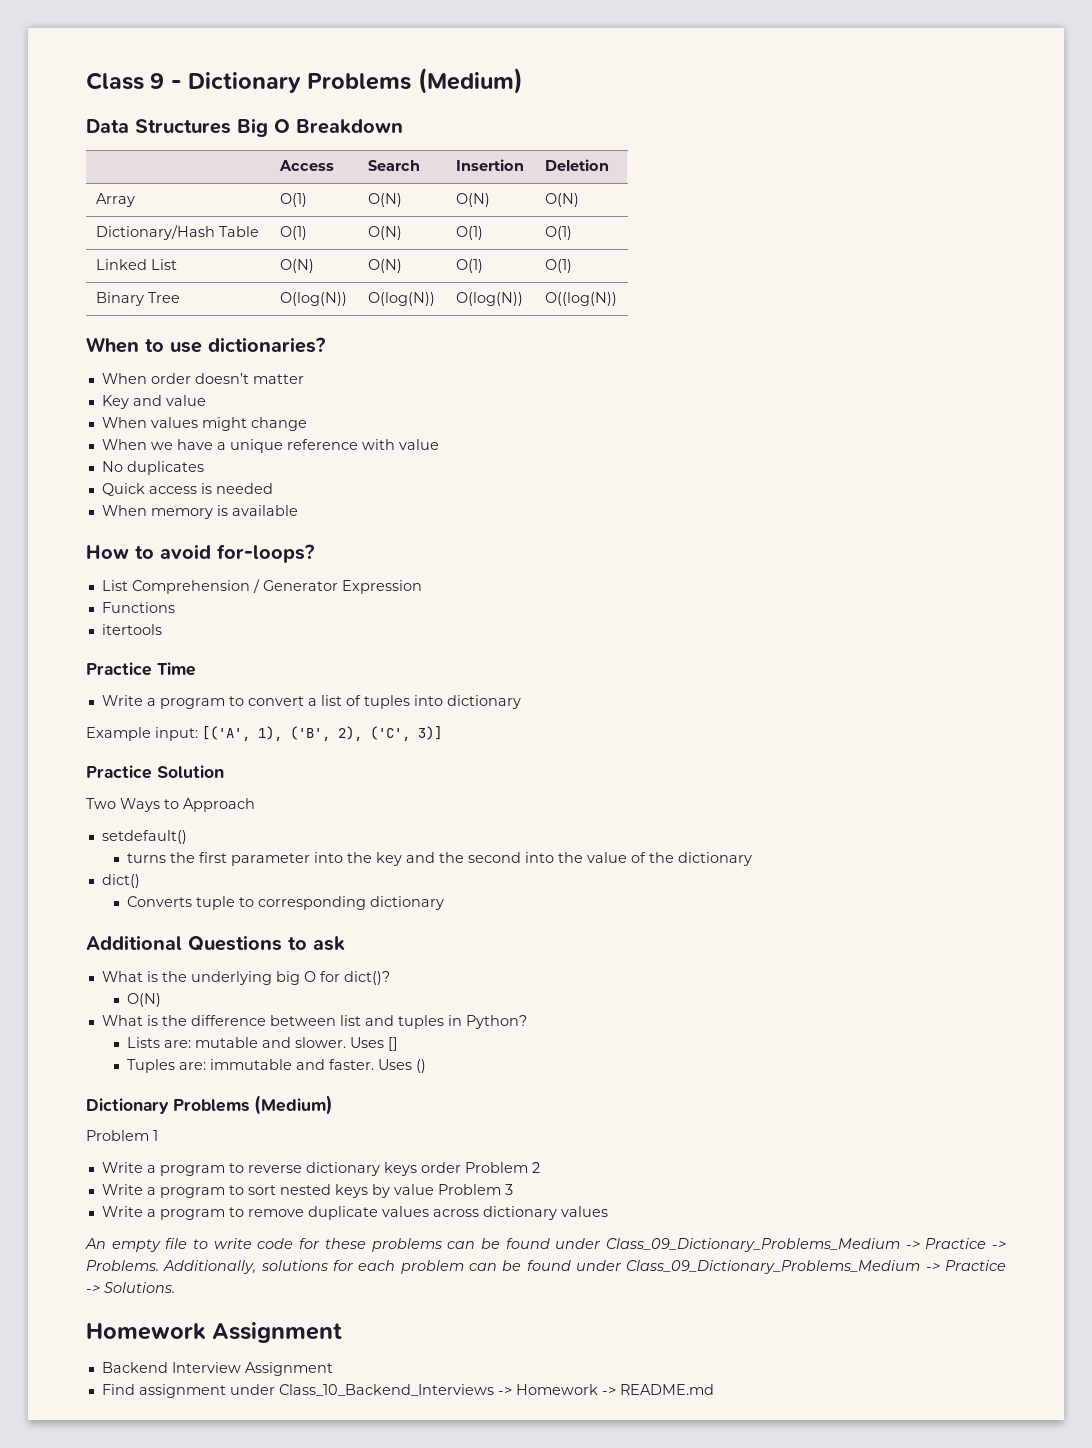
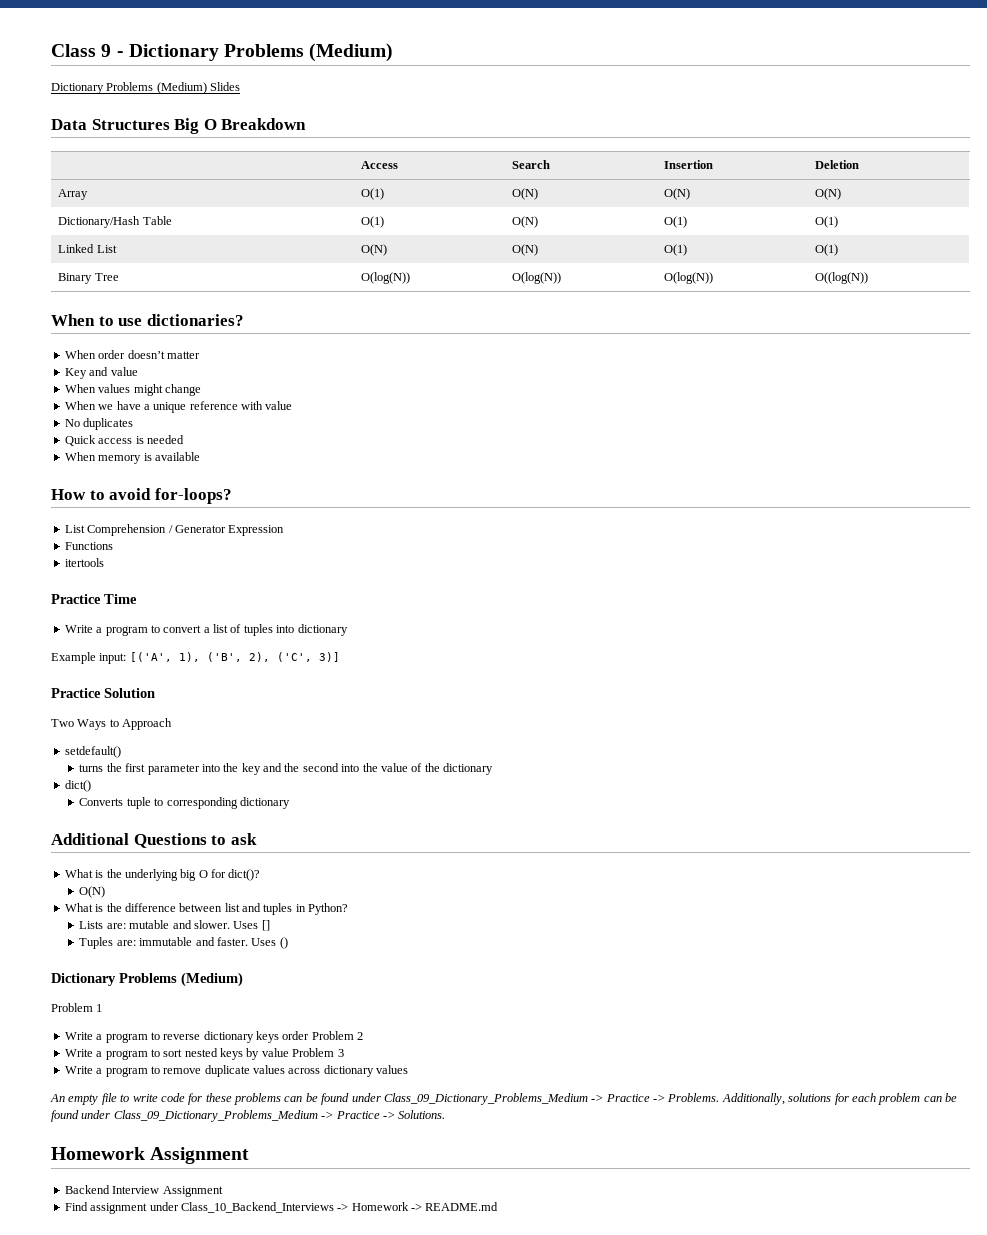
+ Dictionary Problems (Medium) Slides

